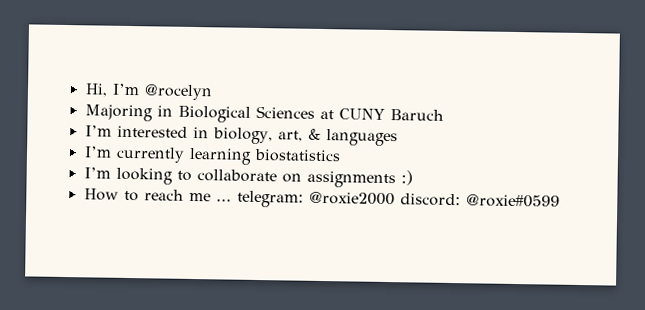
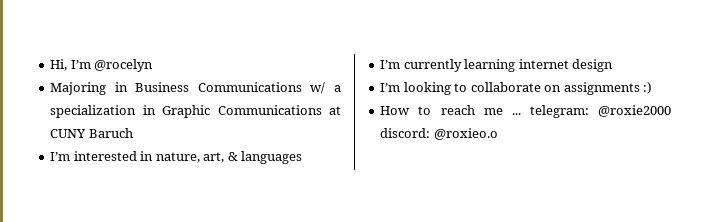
- Majoring in Biological Sciences at CUNY Baruch
+ Majoring in Business Communications w/ a specialization in Graphic Communications at CUNY Baruch
- I’m interested in biology, art, & languages
+ I’m interested in nature, art, & languages
- I’m currently learning biostatistics
+ I’m currently learning internet design
- How to reach me ... telegram: @roxie2000 discord: @roxie#0599
+ How to reach me ... telegram: @roxie2000 discord: @roxieo.o

